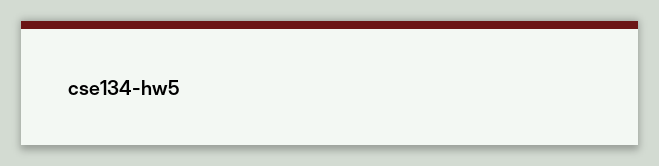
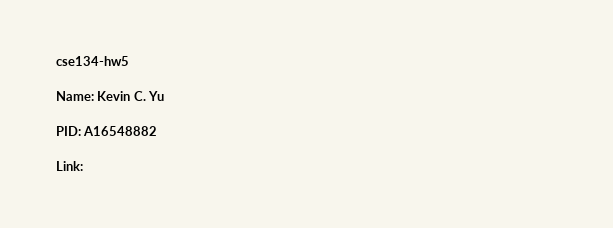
+ Name: Kevin C. Yu
+ PID: A16548882
+ Link:

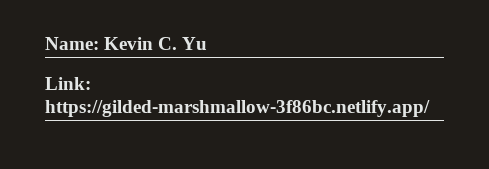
- cse134-hw5
- PID: A16548882
- Link:
+ Link: https://gilded-marshmallow-3f86bc.netlify.app/

